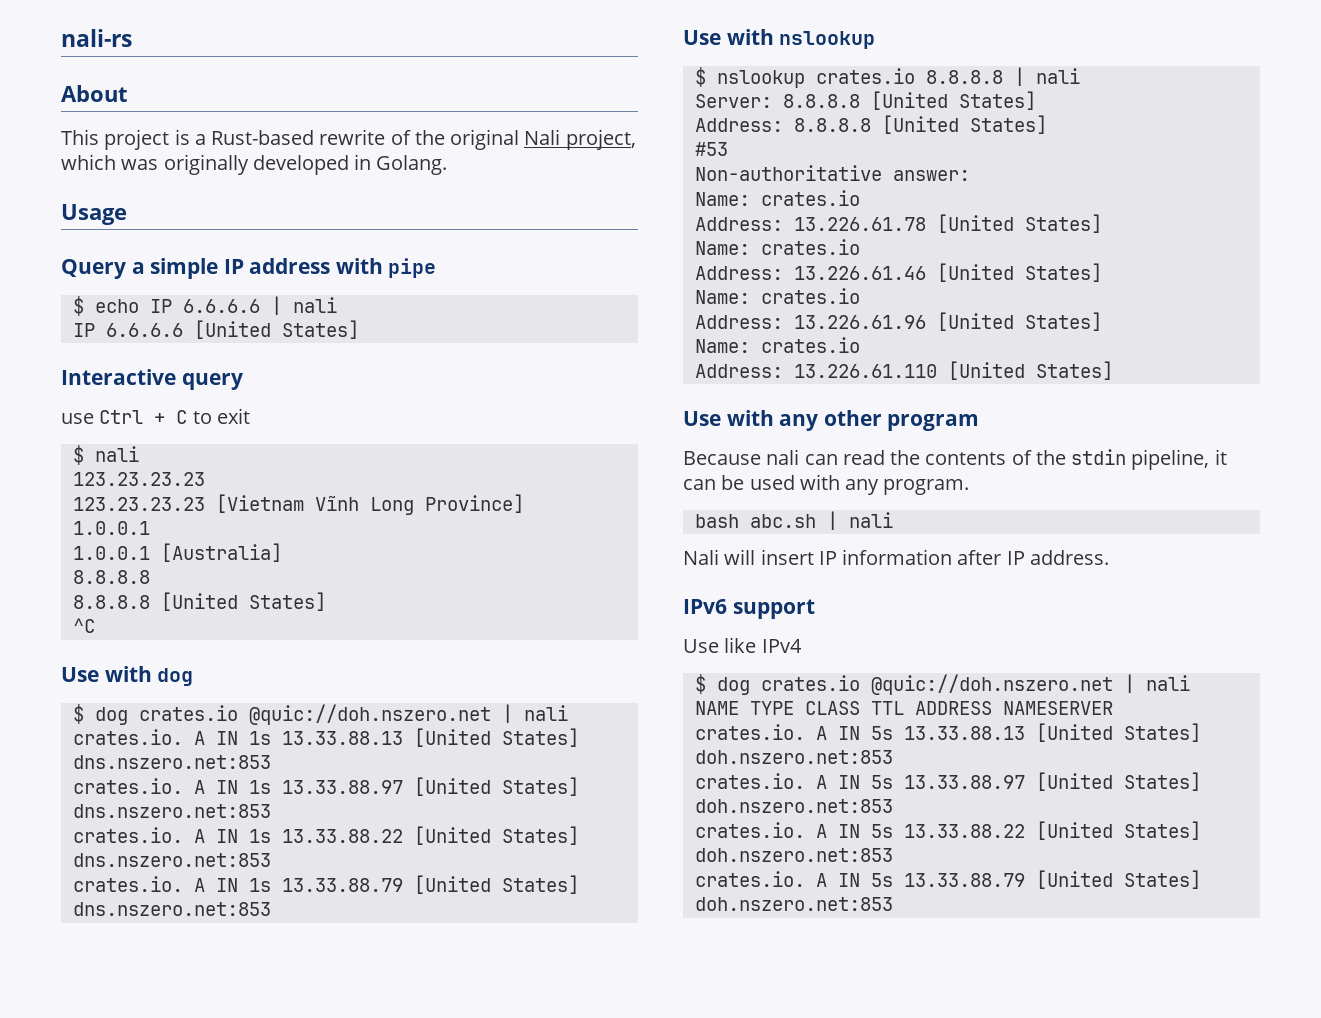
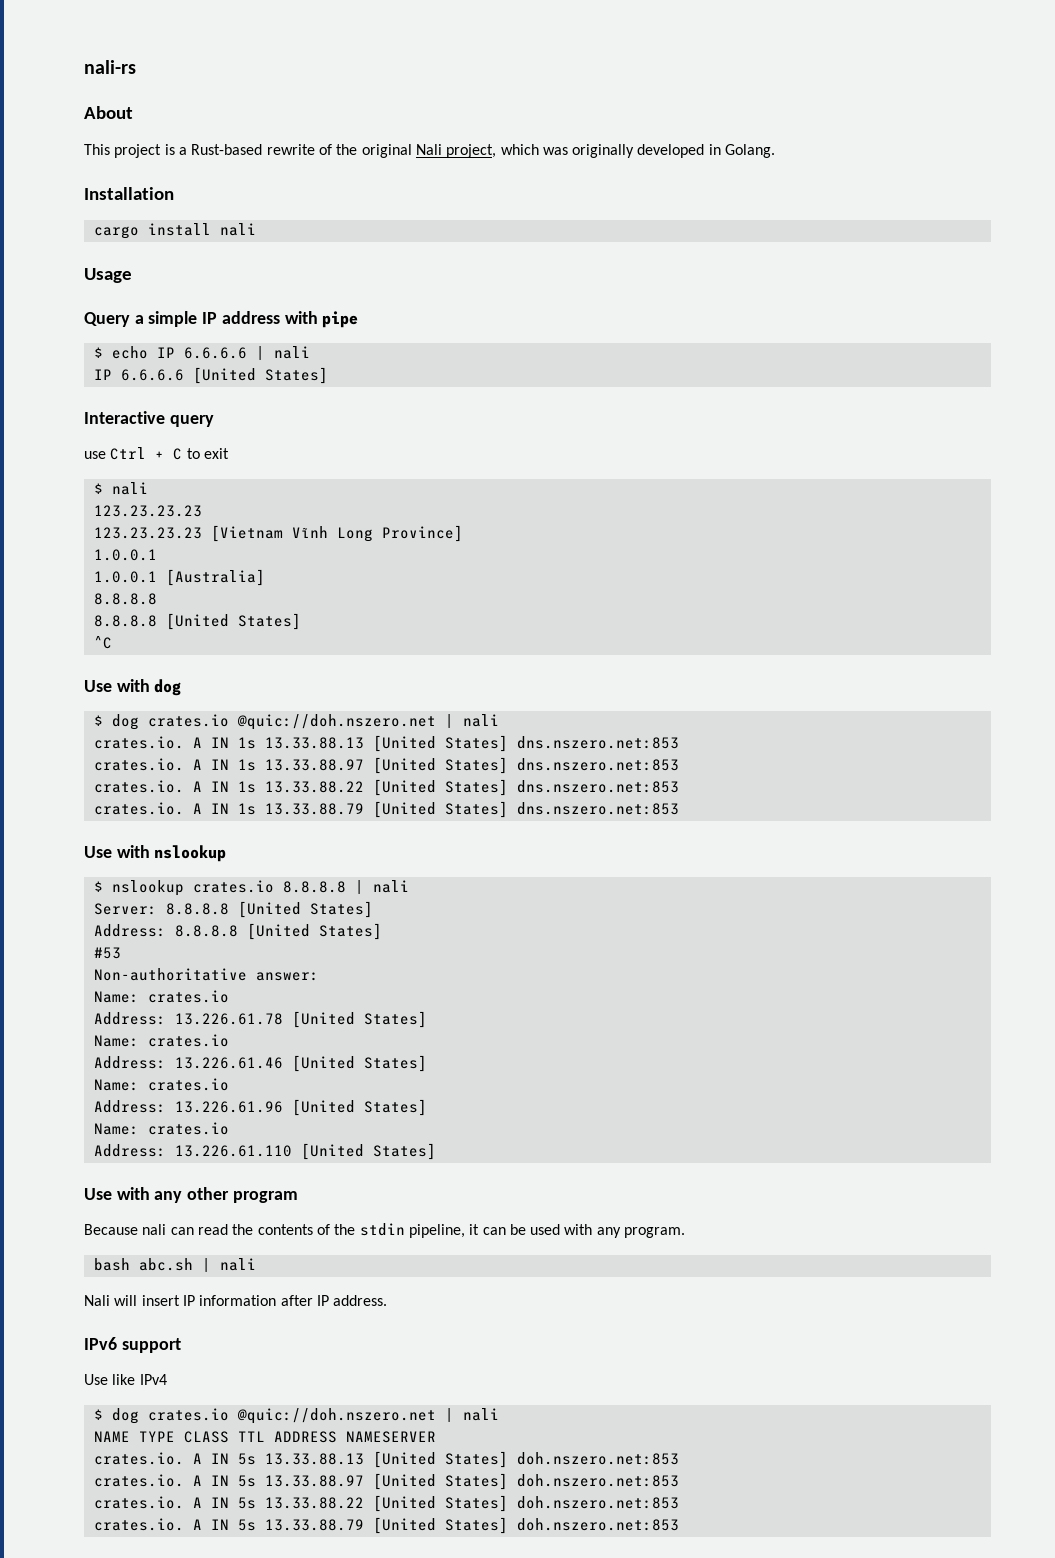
+ Installation
+ cargo install nali

